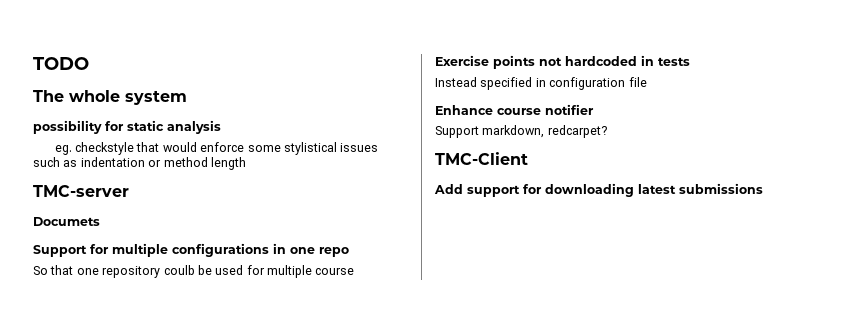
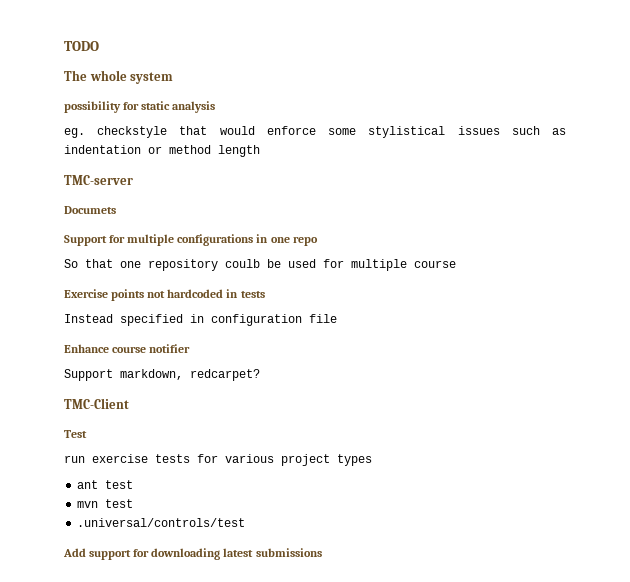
+ Test
+ run exercise tests for various project types
+ ant test
+ mvn test
+ .universal/controls/test

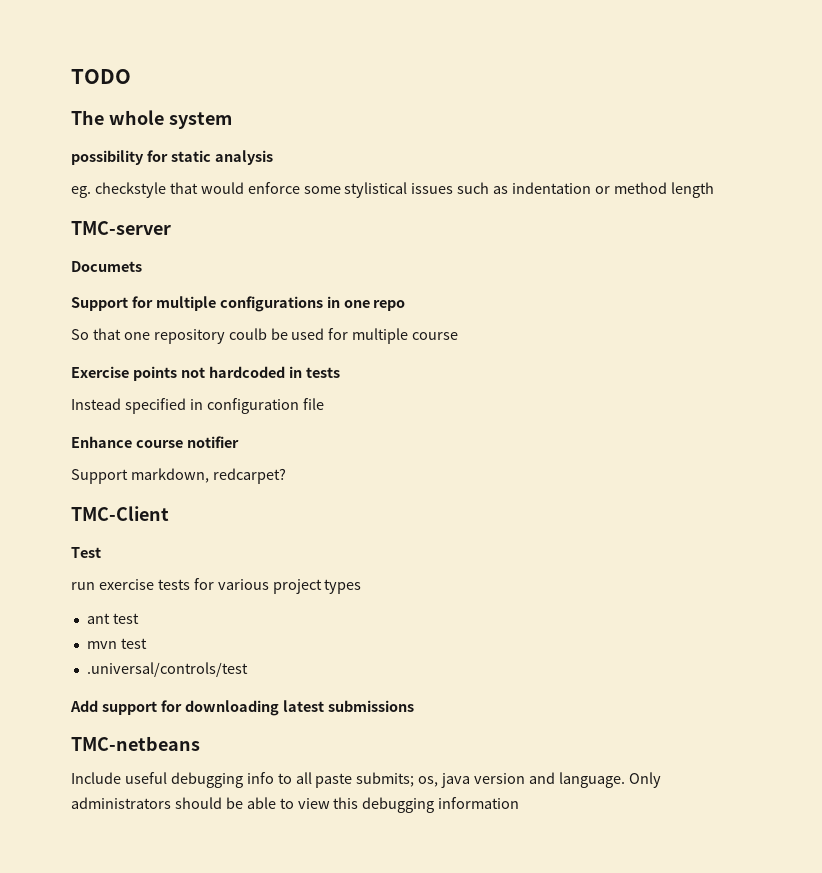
+ TMC-netbeans
+ Include useful debugging info to all paste submits; os, java version and language. Only administrators should be able to view this debugging information

